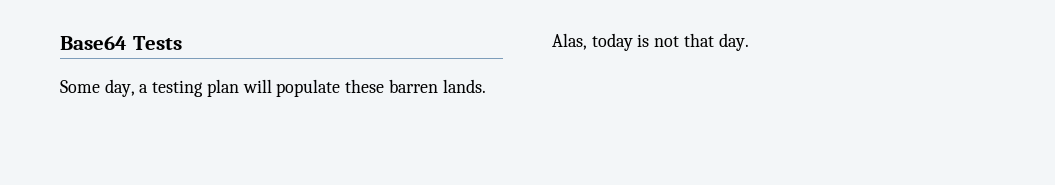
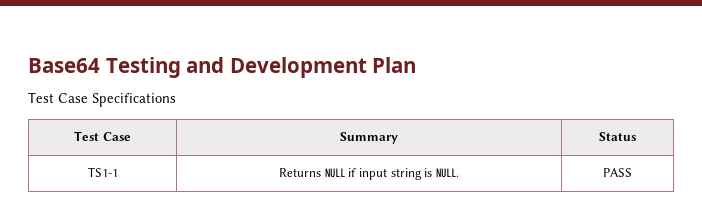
- Base64 Tests
- Some day, a testing plan will populate these barren lands. Alas, today is not that day.
+ Base64 Testing and Development Plan
+ Test Case Specifications
+ Test Case | Summary | Status
+ TS1-1 | Returns NULL if input string is NULL. | PASS

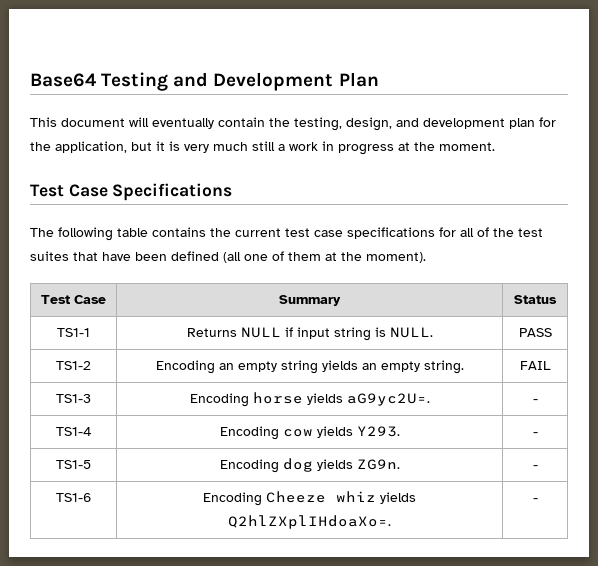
+ This document will eventually contain the testing, design, and development plan for the application, but it is very much still a work in progress at the moment.
  Test Case Specifications
+ The following table contains the current test case specifications for all of the test suites that have been defined (all one of them at the moment).
+ TS1-2 | Encoding an empty string yields an empty string. | FAIL
+ TS1-3 | Encoding horse yields aG9yc2U=. | -
+ TS1-4 | Encoding cow yields Y293. | -
+ TS1-5 | Encoding dog yields ZG9n. | -
+ TS1-6 | Encoding Cheeze whiz yields Q2hlZXplIHdoaXo=. | -

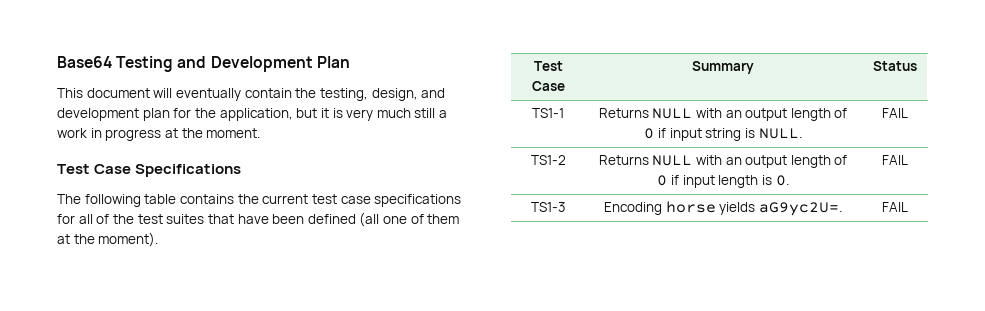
- TS1-1 | Returns NULL if input string is NULL. | PASS
+ TS1-1 | Returns NULL with an output length of 0 if input string is NULL. | FAIL
- TS1-2 | Encoding an empty string yields an empty string. | FAIL
+ TS1-2 | Returns NULL with an output length of 0 if input length is 0. | FAIL
- TS1-3 | Encoding horse yields aG9yc2U=. | -
- TS1-4 | Encoding cow yields Y293. | -
- TS1-5 | Encoding dog yields ZG9n. | -
- TS1-6 | Encoding Cheeze whiz yields Q2hlZXplIHdoaXo=. | -
+ TS1-3 | Encoding horse yields aG9yc2U=. | FAIL

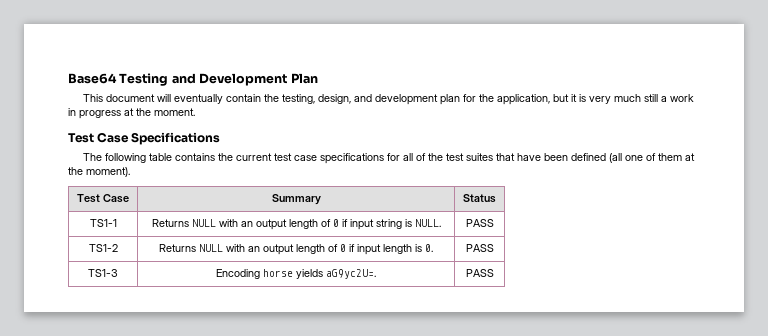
- TS1-1 | Returns NULL with an output length of 0 if input string is NULL. | FAIL
+ TS1-1 | Returns NULL with an output length of 0 if input string is NULL. | PASS
- TS1-2 | Returns NULL with an output length of 0 if input length is 0. | FAIL
+ TS1-2 | Returns NULL with an output length of 0 if input length is 0. | PASS
- TS1-3 | Encoding horse yields aG9yc2U=. | FAIL
+ TS1-3 | Encoding horse yields aG9yc2U=. | PASS

